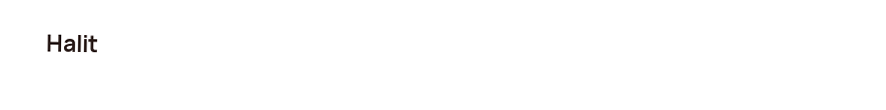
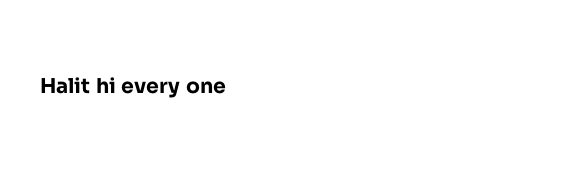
- Halit
+ Halit hi every one

